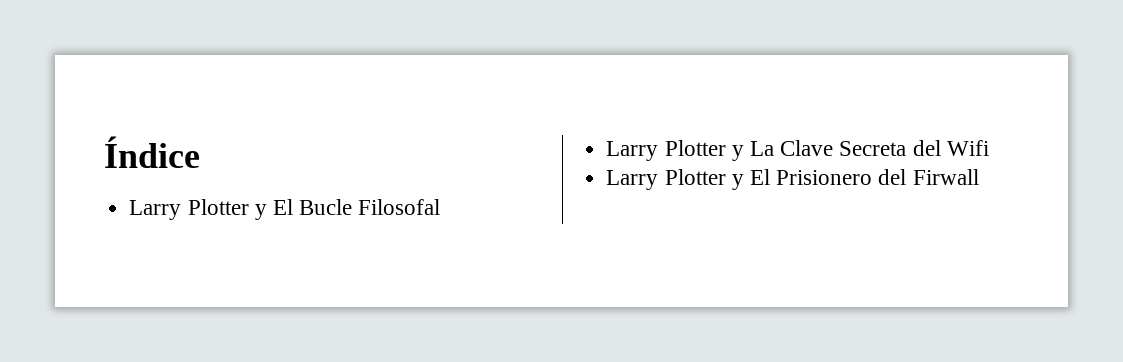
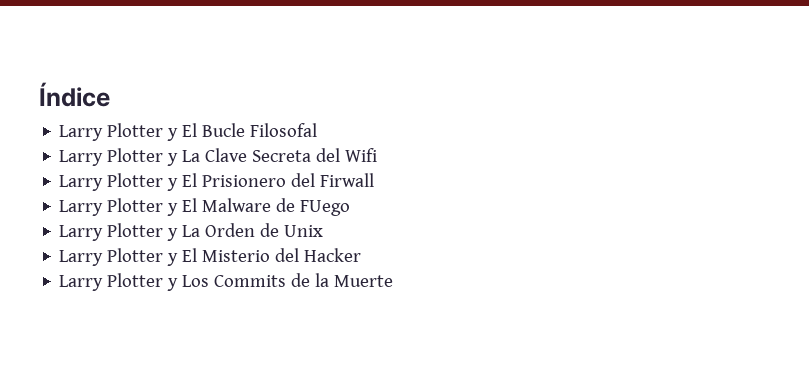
+ Larry Plotter y El Malware de FUego
+ Larry Plotter y La Orden de Unix
+ Larry Plotter y El Misterio del Hacker
+ Larry Plotter y Los Commits de la Muerte

